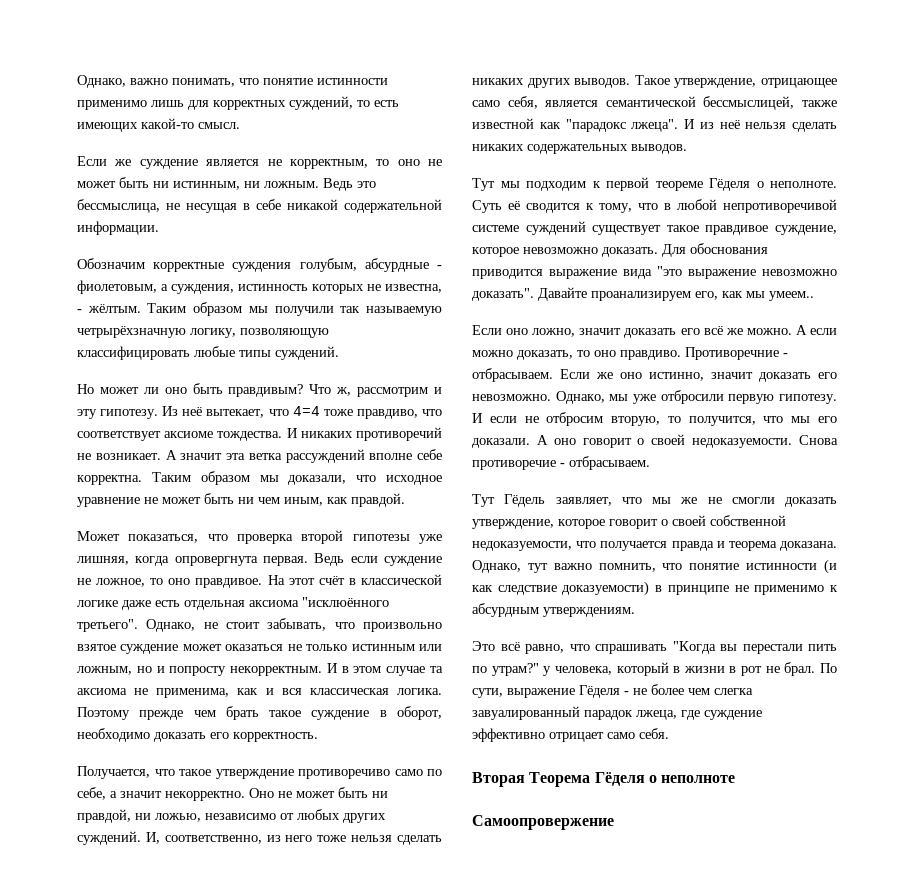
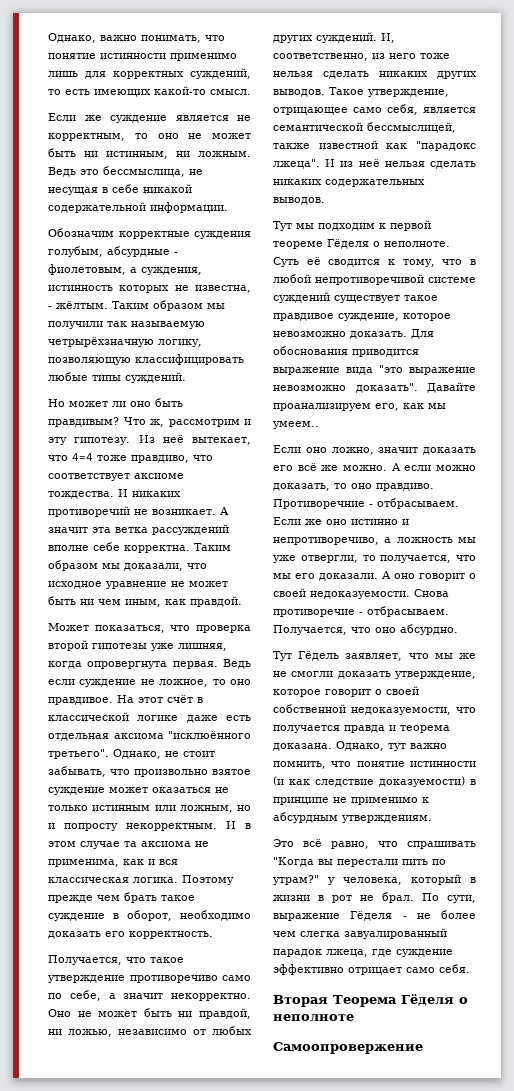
- Если же оно истинно, значит доказать его невозможно. Однако, мы уже отбросили первую гипотезу. И если не отбросим вторую, то получится, что мы его доказали.
+ Если же оно истинно и непротиворечиво, а ложность мы уже отвергли, то получается, что мы его доказали.
+ Получается, что оно абсурдно.

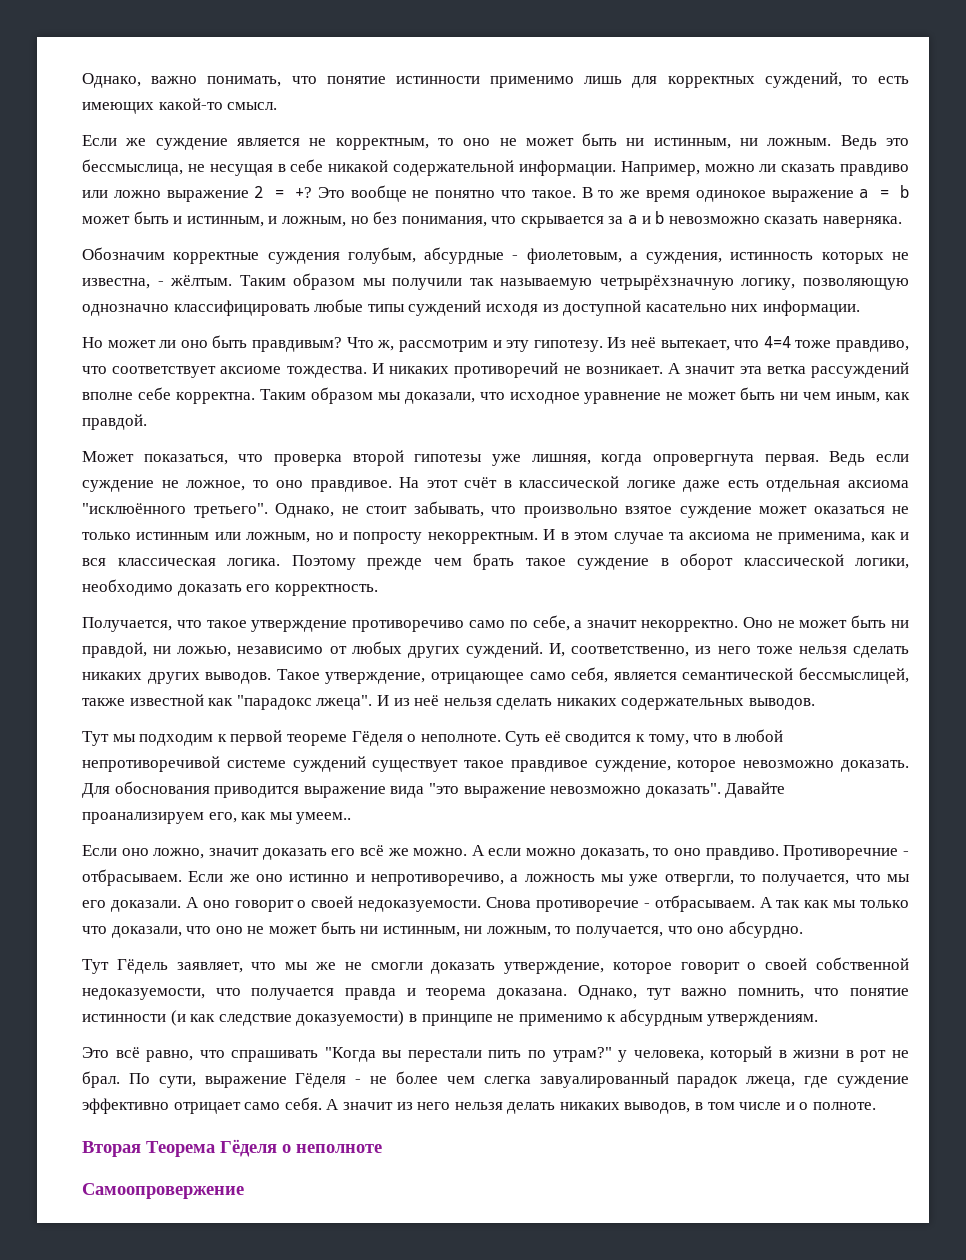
+ Например, можно ли сказать правдиво или ложно выражение 2 = +? Это вообще не понятно что такое. В то же время одинокое выражение a = b может быть и истинным, и ложным, но без понимания, что скрывается за a и b невозможно сказать наверняка.
- Таким образом мы получили так называемую четрырёхзначную логику, позволяющую классифицировать любые типы суждений.
+ Таким образом мы получили так называемую четрырёхзначную логику, позволяющую однозначно классифицировать любые типы суждений исходя из доступной касательно них информации.
- Поэтому прежде чем брать такое суждение в оборот, необходимо доказать его корректность.
+ Поэтому прежде чем брать такое суждение в оборот классической логики, необходимо доказать его корректность.
- Получается, что оно абсурдно.
+ А так как мы только что доказали, что оно не может быть ни истинным, ни ложным, то получается, что оно абсурдно.
+ А значит из него нельзя делать никаких выводов, в том числе и о полноте.

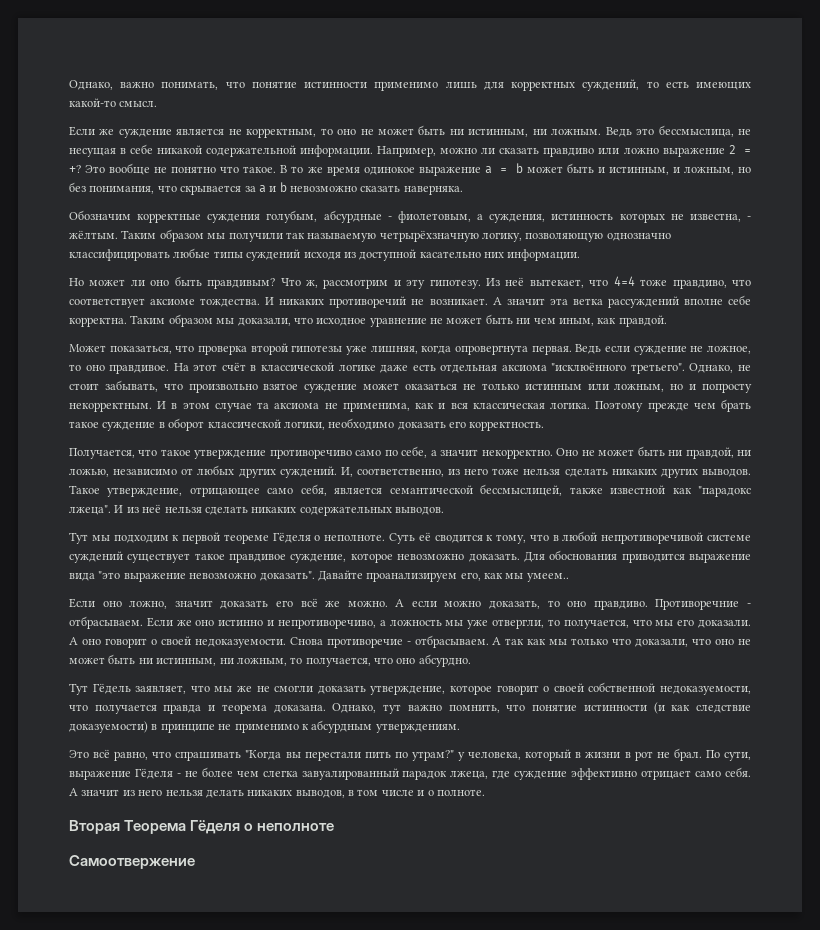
- Самоопровержение
+ Самоотвержение

